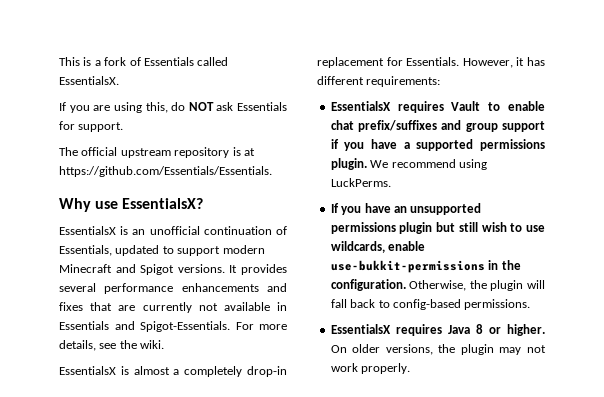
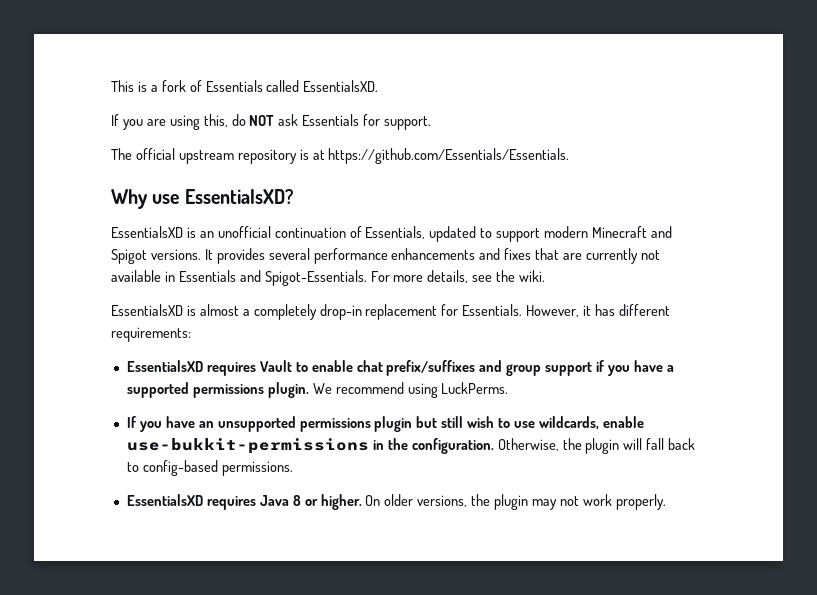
- This is a fork of Essentials called EssentialsX.
+ This is a fork of Essentials called EssentialsXD.
- Why use EssentialsX?
- EssentialsX is an unofficial continuation of Essentials, updated to support modern Minecraft and Spigot versions.
+ Why use EssentialsXD?
+ EssentialsXD is an unofficial continuation of Essentials, updated to support modern Minecraft and Spigot versions.
- EssentialsX is almost a completely drop-in replacement for Essentials.
+ EssentialsXD is almost a completely drop-in replacement for Essentials.
- EssentialsX requires Vault to enable chat prefix/suffixes and group support if you have a supported permissions plugin.
+ EssentialsXD requires Vault to enable chat prefix/suffixes and group support if you have a supported permissions plugin.
- EssentialsX requires Java 8 or higher.
+ EssentialsXD requires Java 8 or higher.

